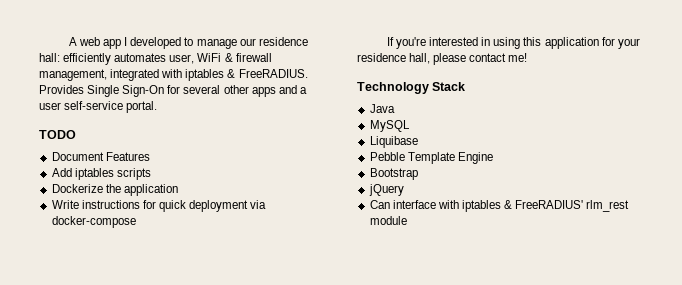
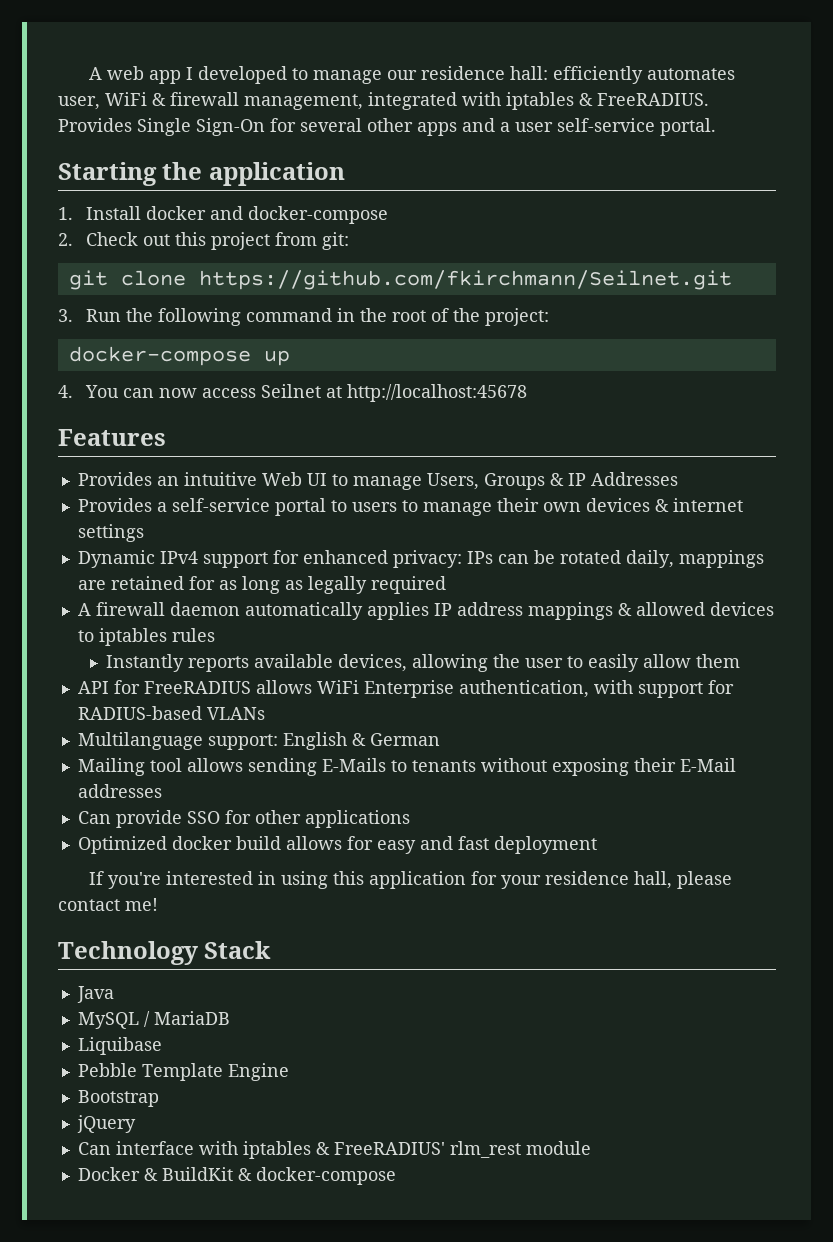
- TODO
- Document Features
- Add iptables scripts
- Dockerize the application
- Write instructions for quick deployment via docker-compose
+ Starting the application
+ 1. Install docker and docker-compose
+ 2. Check out this project from git:
+ git clone https://github.com/fkirchmann/Seilnet.git
+ 3. Run the following command in the root of the project:
+ docker-compose up
+ 4. You can now access Seilnet at http://localhost:45678
+ Features
+ Provides an intuitive Web UI to manage Users, Groups & IP Addresses
+ Provides a self-service portal to users to manage their own devices & internet settings
+ Dynamic IPv4 support for enhanced privacy: IPs can be rotated daily, mappings are retained for as long as legally required
+ A firewall daemon automatically applies IP address mappings & allowed devices to iptables rules
+ Instantly reports available devices, allowing the user to easily allow them
+ API for FreeRADIUS allows WiFi Enterprise authentication, with support for RADIUS-based VLANs
+ Multilanguage support: English & German
+ Mailing tool allows sending E-Mails to tenants without exposing their E-Mail addresses
+ Can provide SSO for other applications
+ Optimized docker build allows for easy and fast deployment
- MySQL
+ MySQL / MariaDB
+ Docker & BuildKit & docker-compose

